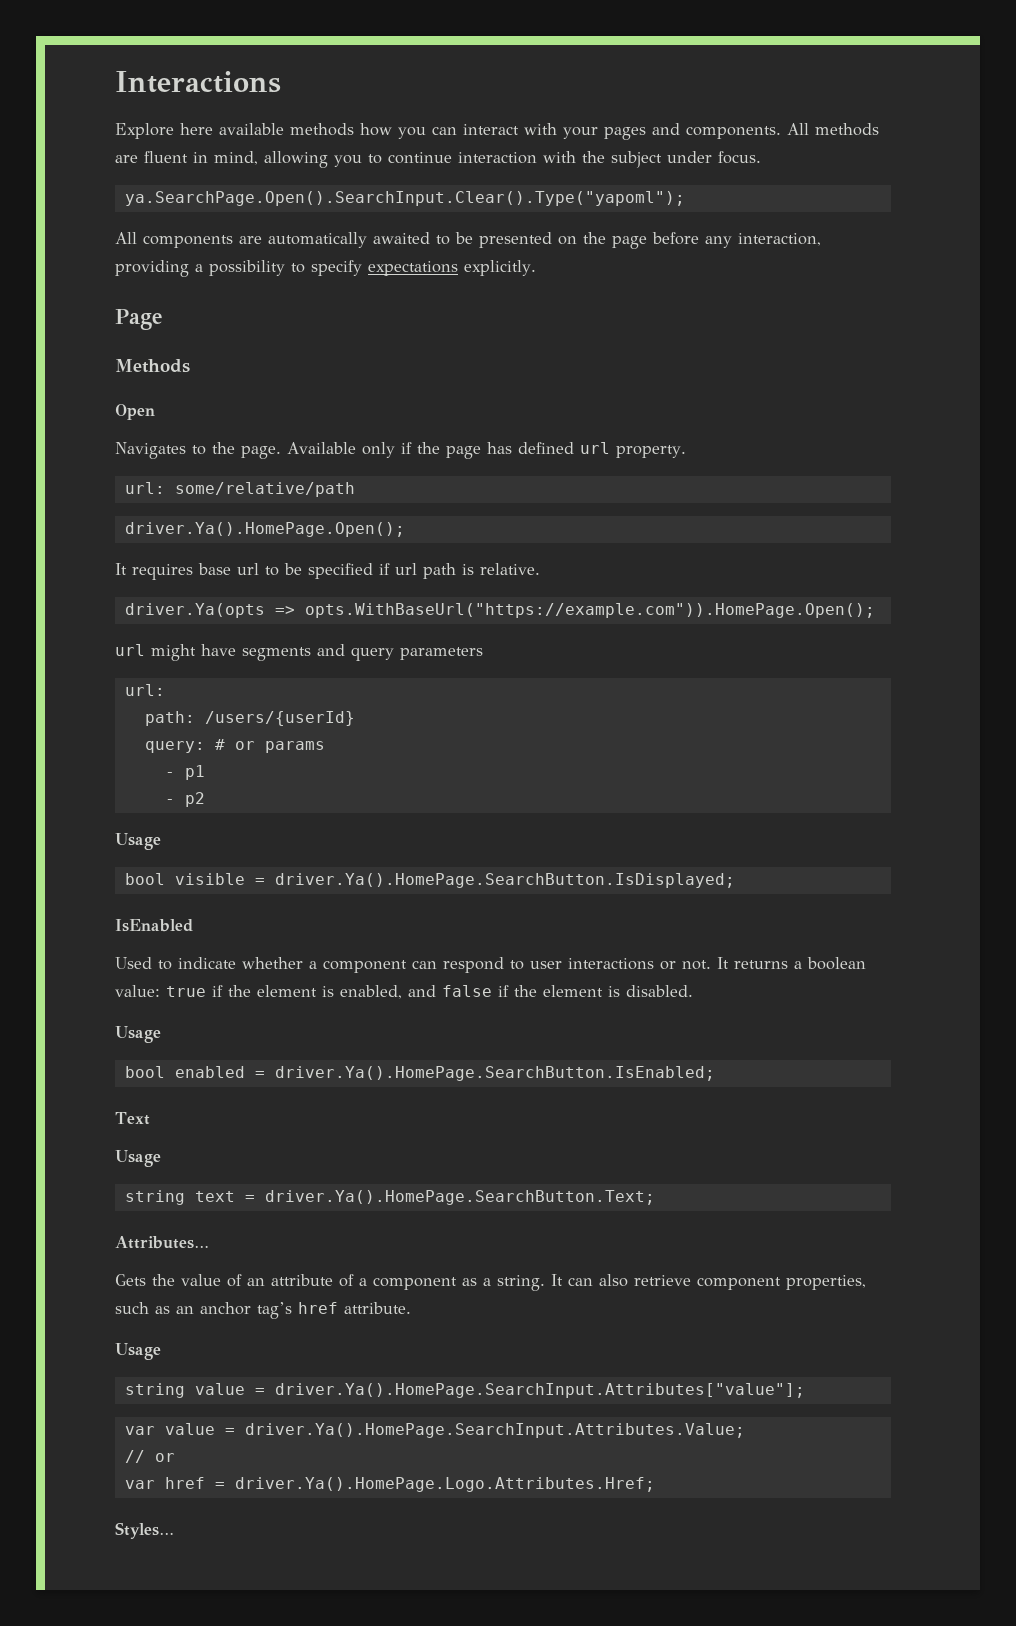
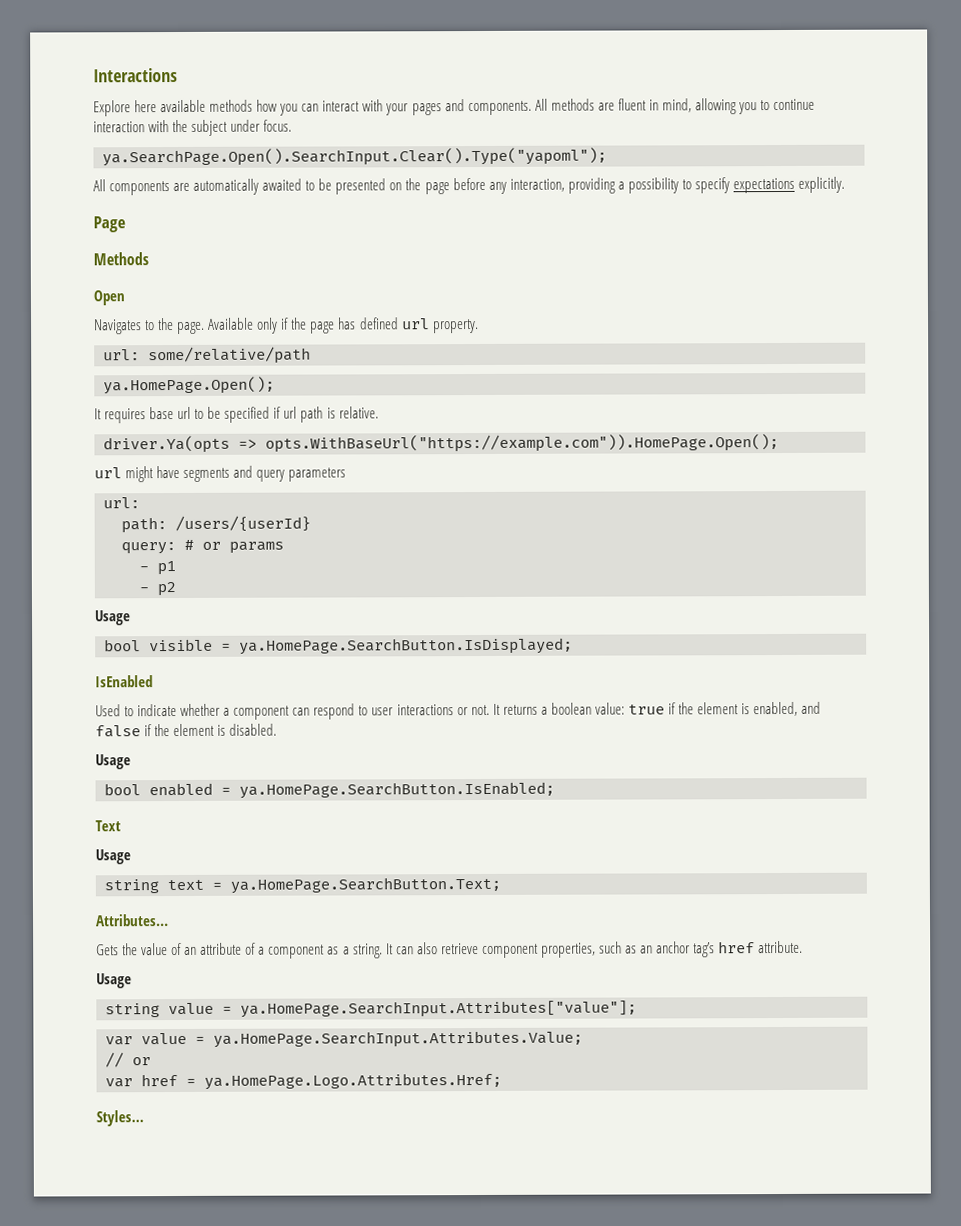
- driver.Ya().HomePage.Open();
+ ya.HomePage.Open();
- bool visible = driver.Ya().HomePage.SearchButton.IsDisplayed;
+ bool visible = ya.HomePage.SearchButton.IsDisplayed;
- bool enabled = driver.Ya().HomePage.SearchButton.IsEnabled;
+ bool enabled = ya.HomePage.SearchButton.IsEnabled;
- string text = driver.Ya().HomePage.SearchButton.Text;
+ string text = ya.HomePage.SearchButton.Text;
- string value = driver.Ya().HomePage.SearchInput.Attributes["value"];
+ string value = ya.HomePage.SearchInput.Attributes["value"];
- var value = driver.Ya().HomePage.SearchInput.Attributes.Value;
+ var value = ya.HomePage.SearchInput.Attributes.Value;
- var href = driver.Ya().HomePage.Logo.Attributes.Href;
+ var href = ya.HomePage.Logo.Attributes.Href;

